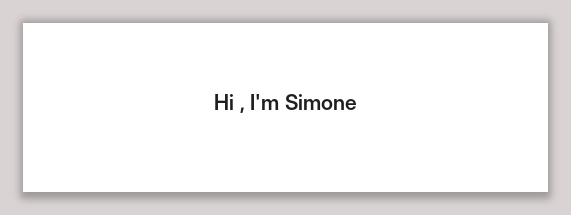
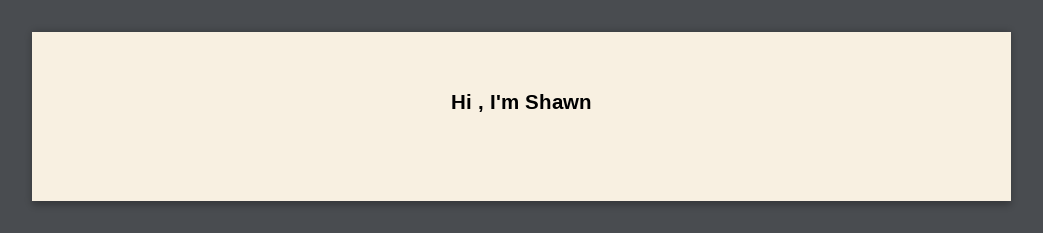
- Hi , I'm Simone
+ Hi , I'm Shawn

